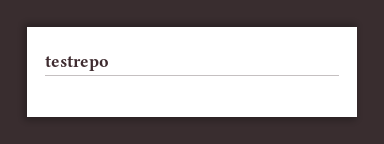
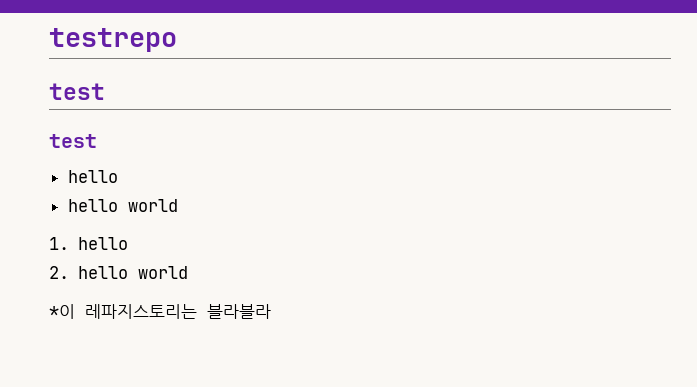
  testrepo
+ test
+ test
+ hello
+ hello world
+ 1. hello
+ 2. hello world
+ *이 레파지스토리는 블라블라

